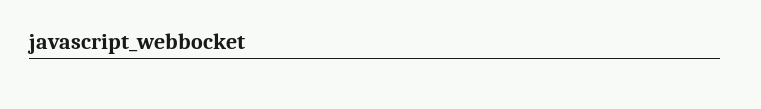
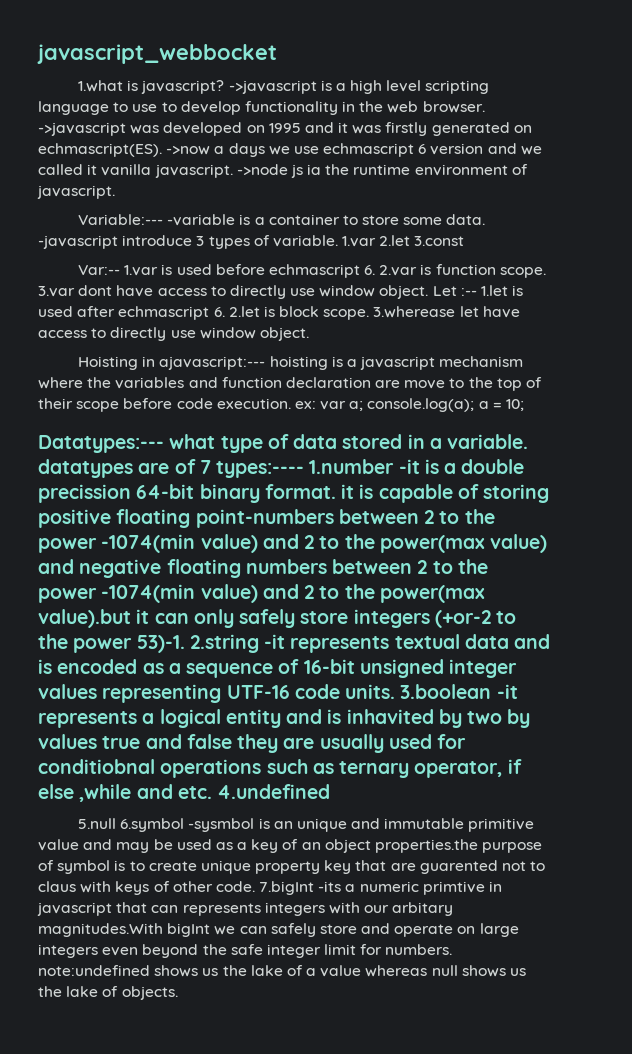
+ 1.what is javascript? ->javascript is a high level scripting language to use to develop functionality in the web browser. ->javascript was developed on 1995 and it was firstly generated on echmascript(ES). ->now a days we use echmascript 6 version and we called it vanilla javascript. ->node js ia the runtime environment of javascript.
+ Variable:--- -variable is a container to store some data. -javascript introduce 3 types of variable. 1.var 2.let 3.const
+ Var:-- 1.var is used before echmascript 6. 2.var is function scope. 3.var dont have access to directly use window object. Let :-- 1.let is used after echmascript 6. 2.let is block scope. 3.wherease let have access to directly use window object.
+ Hoisting in ajavascript:--- hoisting is a javascript mechanism where the variables and function declaration are move to the top of their scope before code execution. ex: var a; console.log(a); a = 10;
+ Datatypes:--- what type of data stored in a variable. datatypes are of 7 types:---- 1.number -it is a double precission 64-bit binary format. it is capable of storing positive floating point-numbers between 2 to the power -1074(min value) and 2 to the power(max value) and negative floating numbers between 2 to the power -1074(min value) and 2 to the power(max value).but it can only safely store integers (+or-2 to the power 53)-1. 2.string -it represents textual data and is encoded as a sequence of 16-bit unsigned integer values representing UTF-16 code units. 3.boolean -it represents a logical entity and is inhavited by two by values true and false they are usually used for conditiobnal operations such as ternary operator, if else ,while and etc. 4.undefined
+ 5.null 6.symbol -sysmbol is an unique and immutable primitive value and may be used as a key of an object properties.the purpose of symbol is to create unique property key that are guarented not to claus with keys of other code. 7.bigInt -its a numeric primtive in javascript that can represents integers with our arbitary magnitudes.With bigInt we can safely store and operate on large integers even beyond the safe integer limit for numbers. note:undefined shows us the lake of a value whereas null shows us the lake of objects.

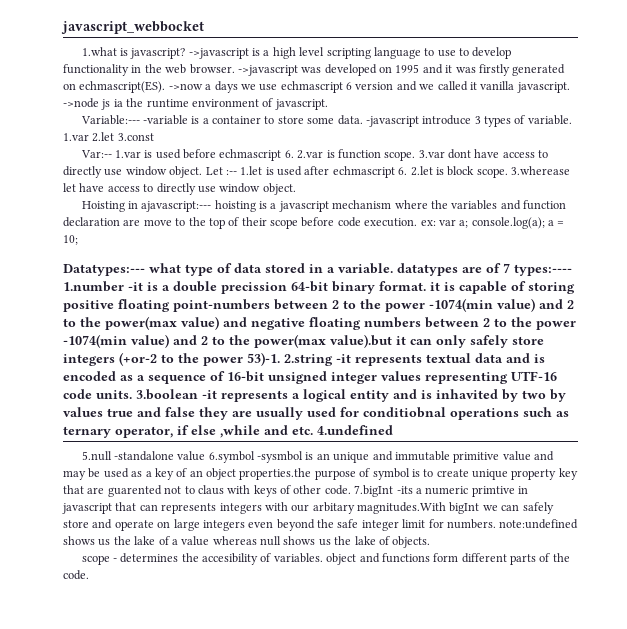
- 5.null 6.symbol -sysmbol is an unique and immutable primitive value and may be used as a key of an object properties.the purpose of symbol is to create unique property key that are guarented not to claus with keys of other code.
+ 5.null -standalone value 6.symbol -sysmbol is an unique and immutable primitive value and may be used as a key of an object properties.the purpose of symbol is to create unique property key that are guarented not to claus with keys of other code.
+ scope - determines the accesibility of variables. object and functions form different parts of the code.

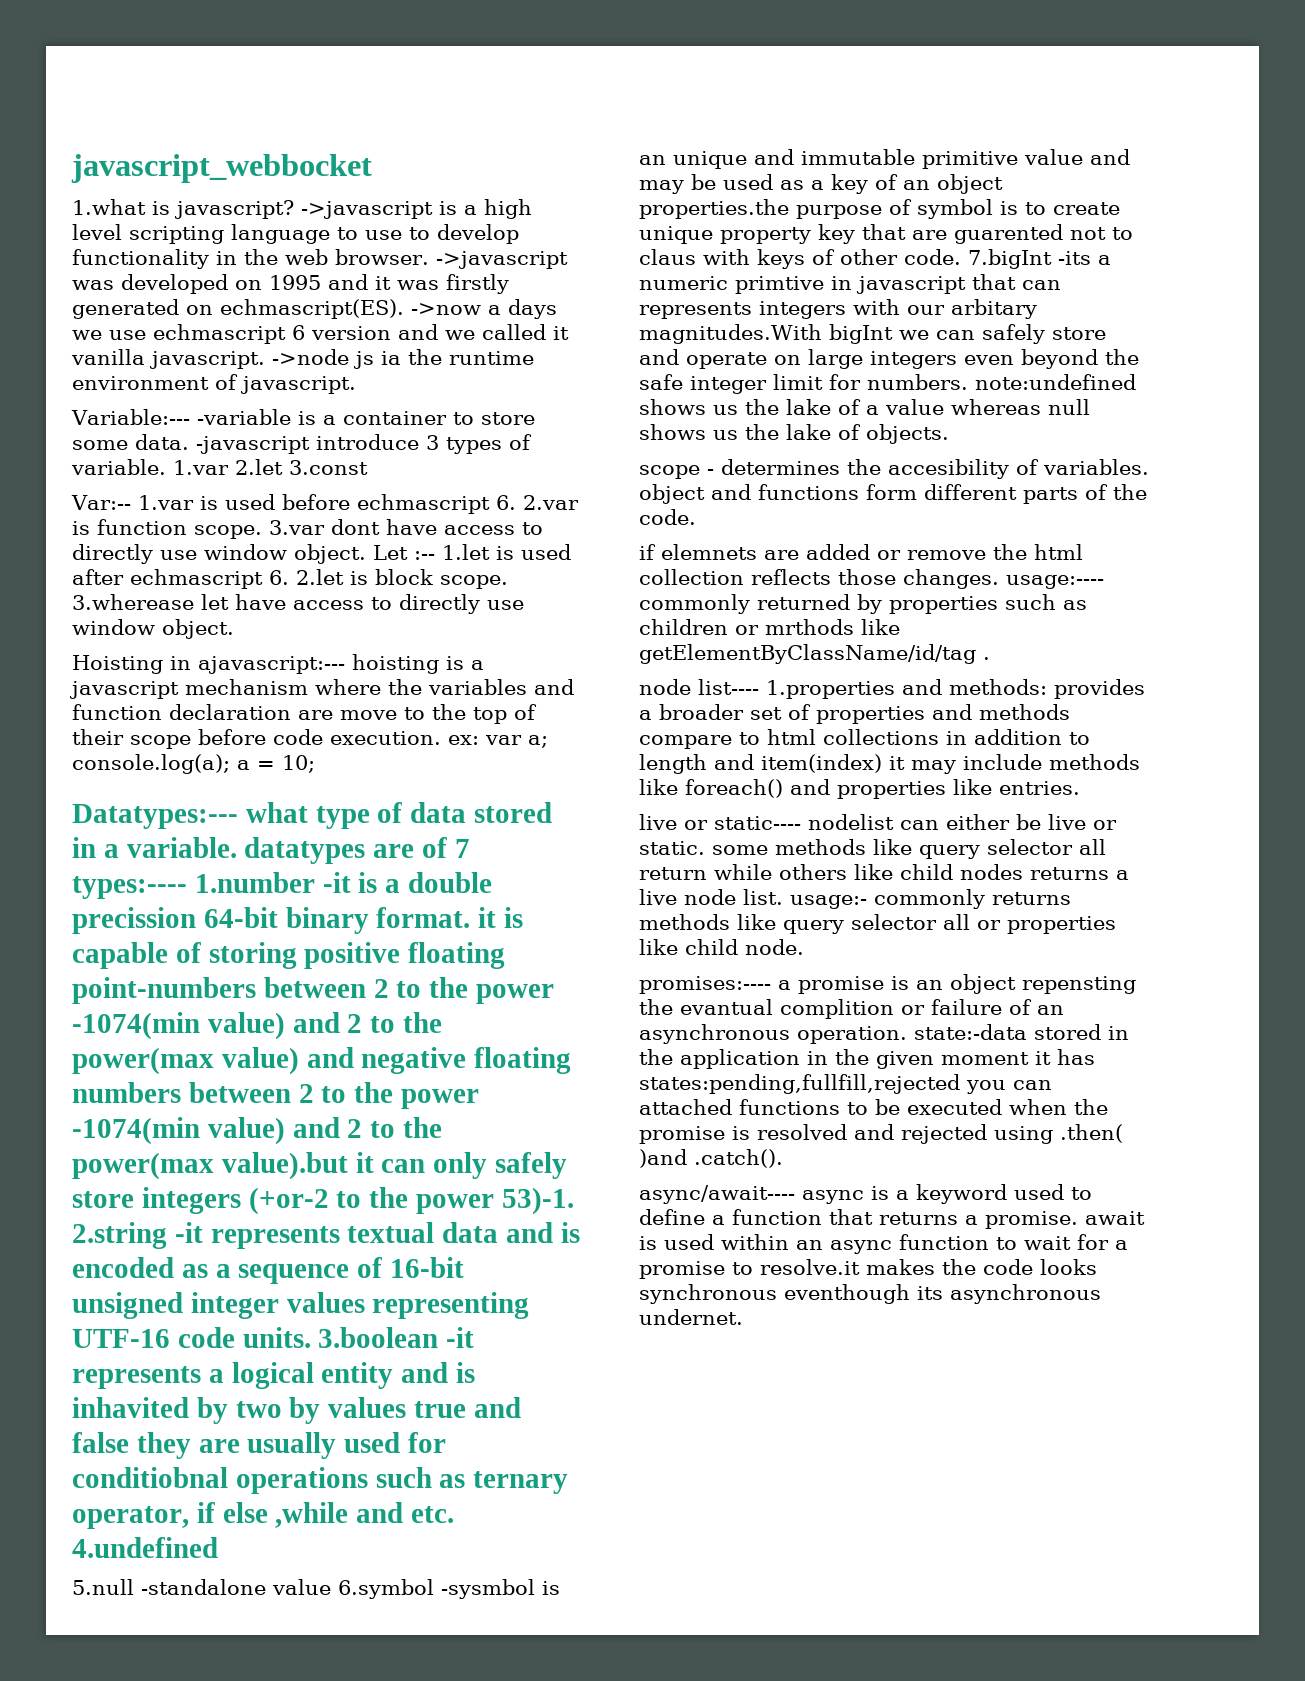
+ if elemnets are added or remove the html collection reflects those changes. usage:---- commonly returned by properties such as children or mrthods like getElementByClassName/id/tag .
+ node list---- 1.properties and methods: provides a broader set of properties and methods compare to html collections in addition to length and item(index) it may include methods like foreach() and properties like entries.
+ live or static---- nodelist can either be live or static. some methods like query selector all return while others like child nodes returns a live node list. usage:- commonly returns methods like query selector all or properties like child node.
+ promises:---- a promise is an object repensting the evantual complition or failure of an asynchronous operation. state:-data stored in the application in the given moment it has states:pending,fullfill,rejected you can attached functions to be executed when the promise is resolved and rejected using .then( )and .catch().
+ async/await---- async is a keyword used to define a function that returns a promise. await is used within an async function to wait for a promise to resolve.it makes the code looks synchronous eventhough its asynchronous undernet.

